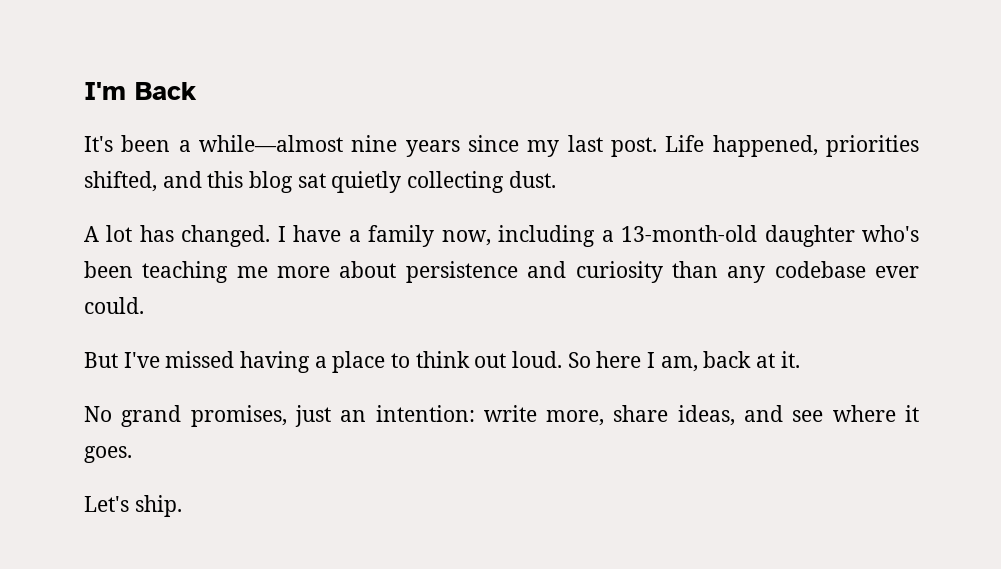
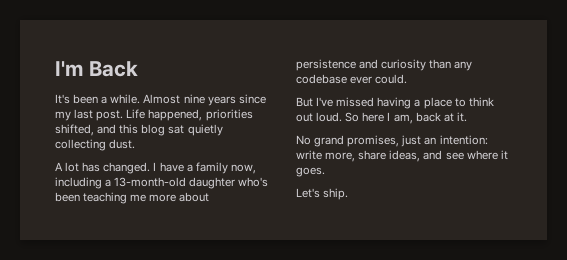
- It's been a while—almost nine years since my last post.
+ It's been a while. Almost nine years since my last post.

